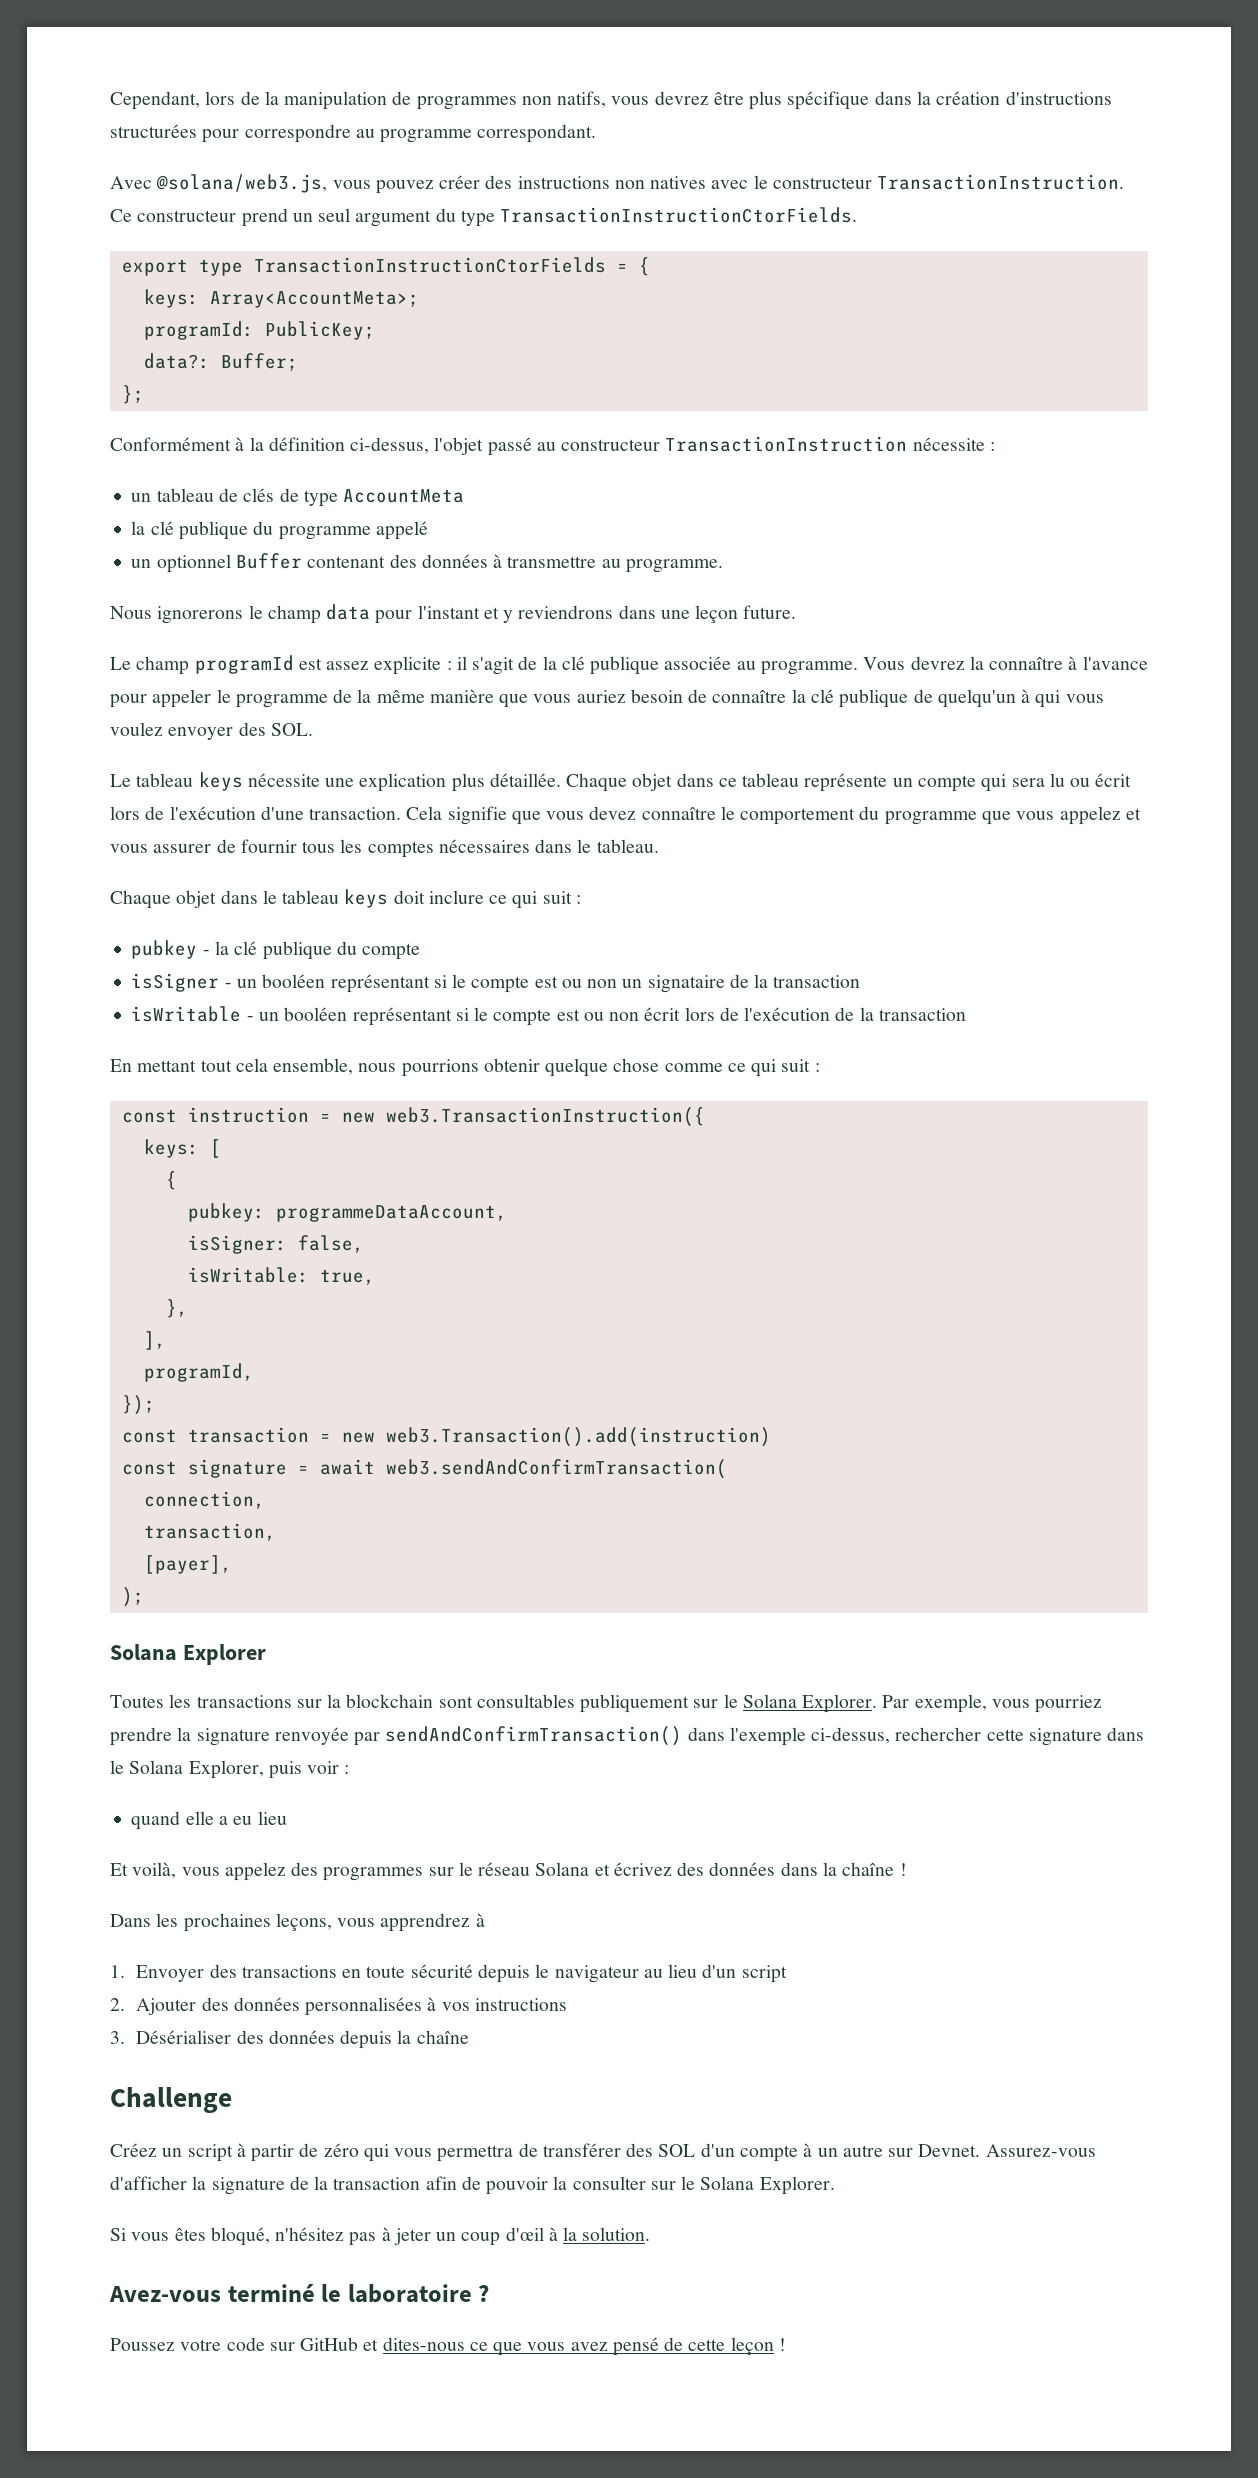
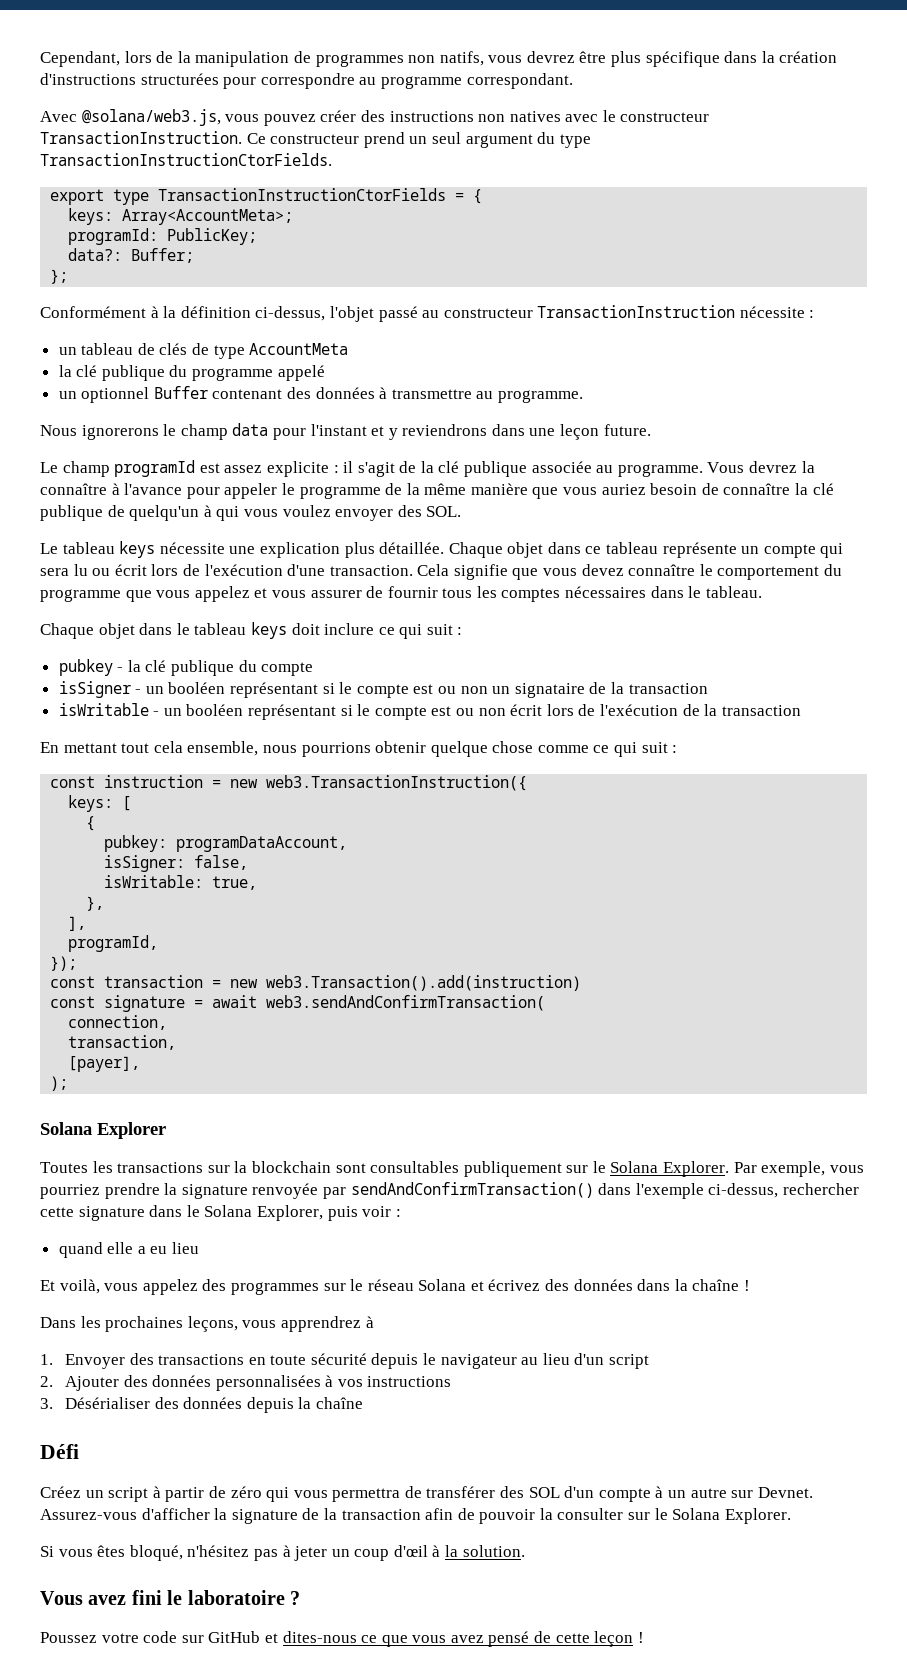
- pubkey: programmeDataAccount,
+ pubkey: programDataAccount,
- Challenge
+ Défi
- Avez-vous terminé le laboratoire ?
+ Vous avez fini le laboratoire ?

